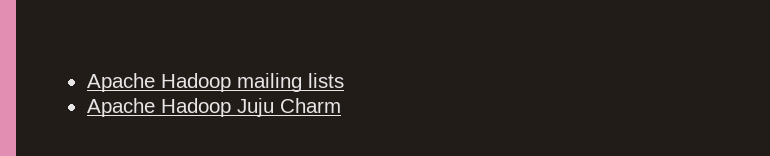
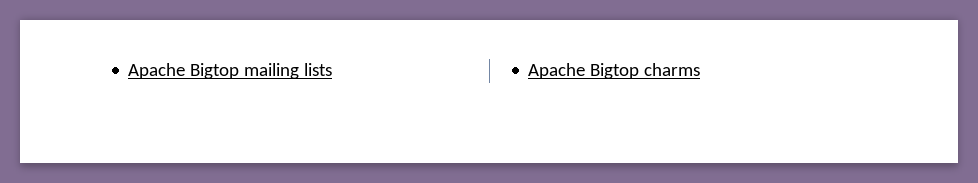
- Apache Hadoop mailing lists
+ Apache Bigtop mailing lists
- Apache Hadoop Juju Charm
+ Apache Bigtop charms

